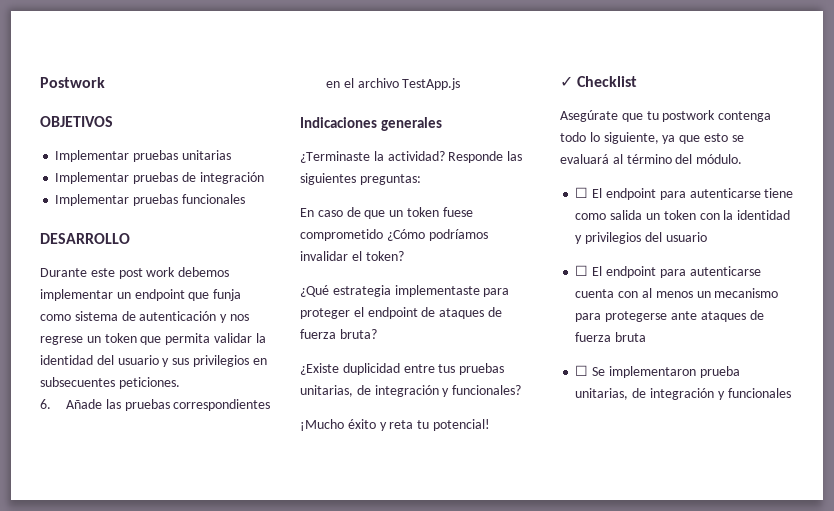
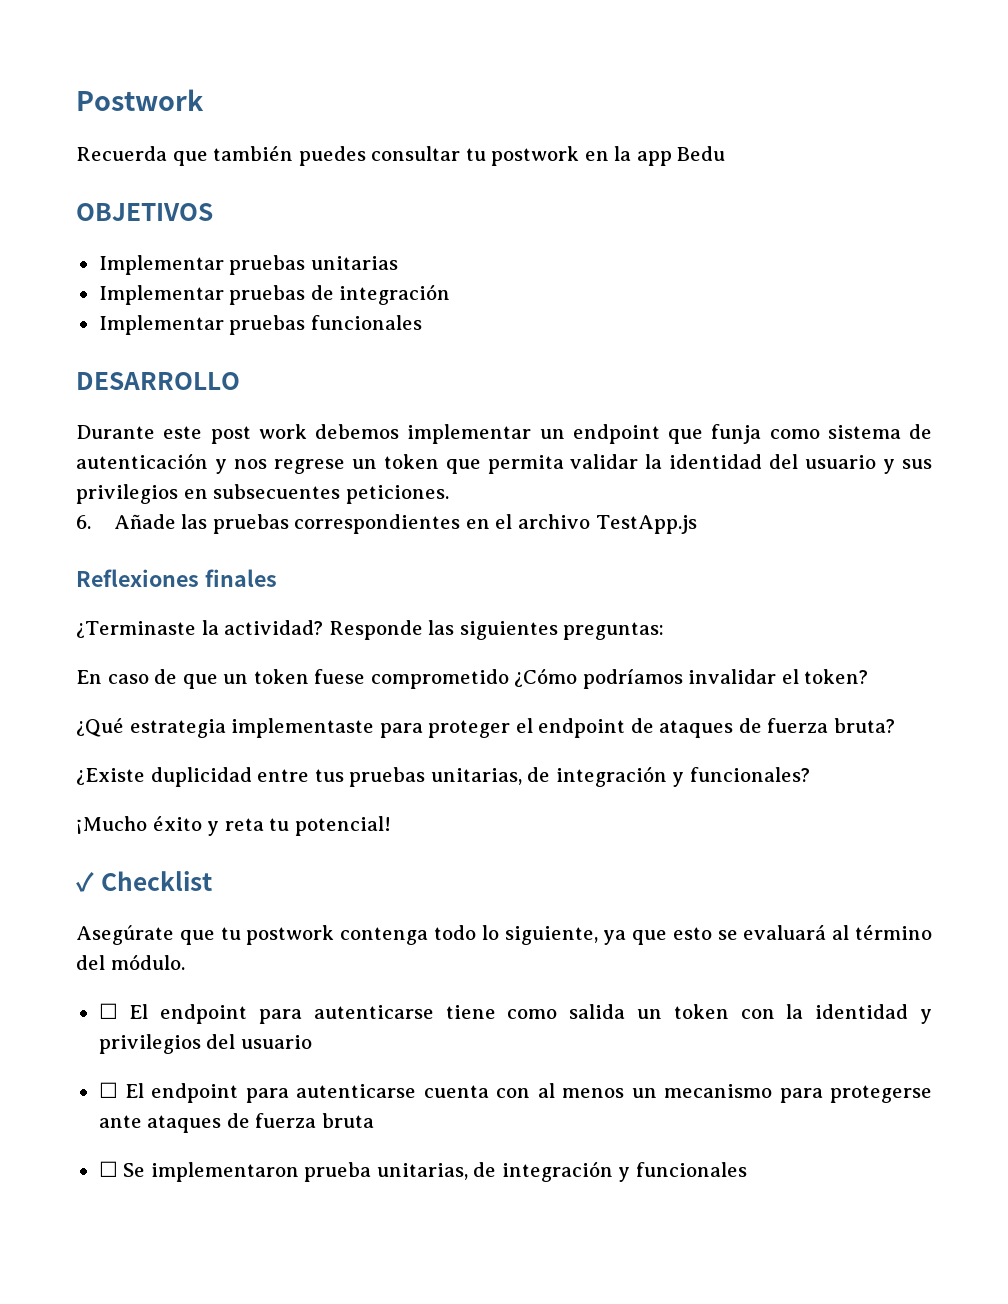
+ Recuerda que también puedes consultar tu postwork en la app Bedu
- Indicaciones generales
+ Reflexiones finales

